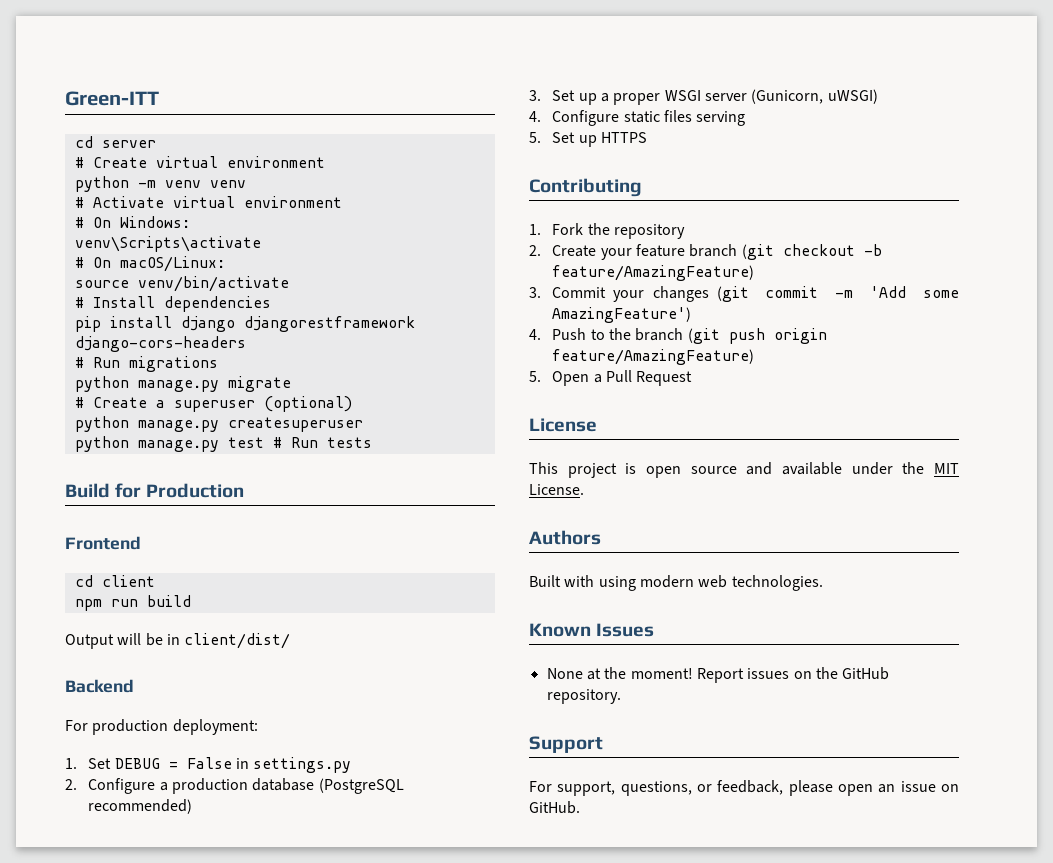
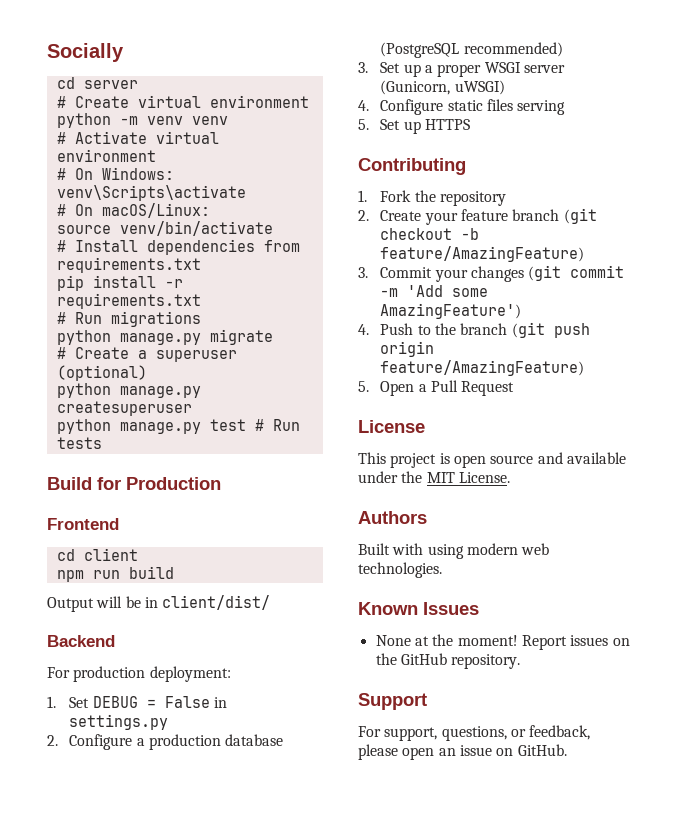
- Green-ITT
+ Socially
- # Install dependencies
+ # Install dependencies from requirements.txt
- pip install django djangorestframework django-cors-headers
+ pip install -r requirements.txt

